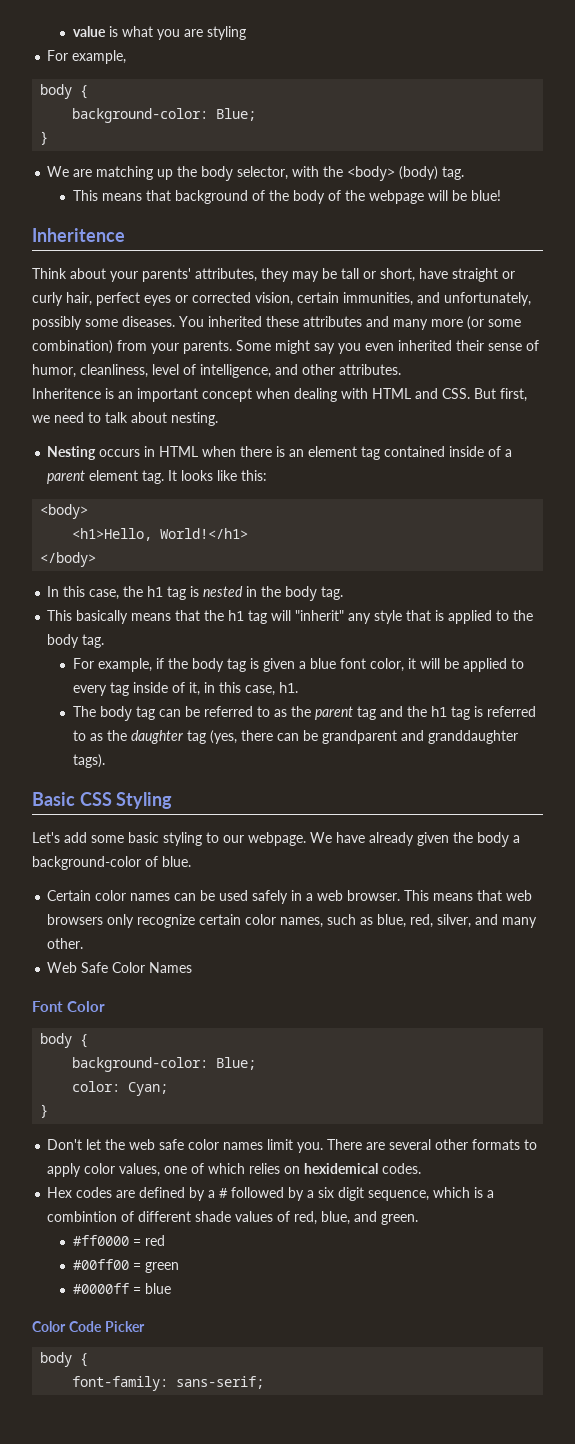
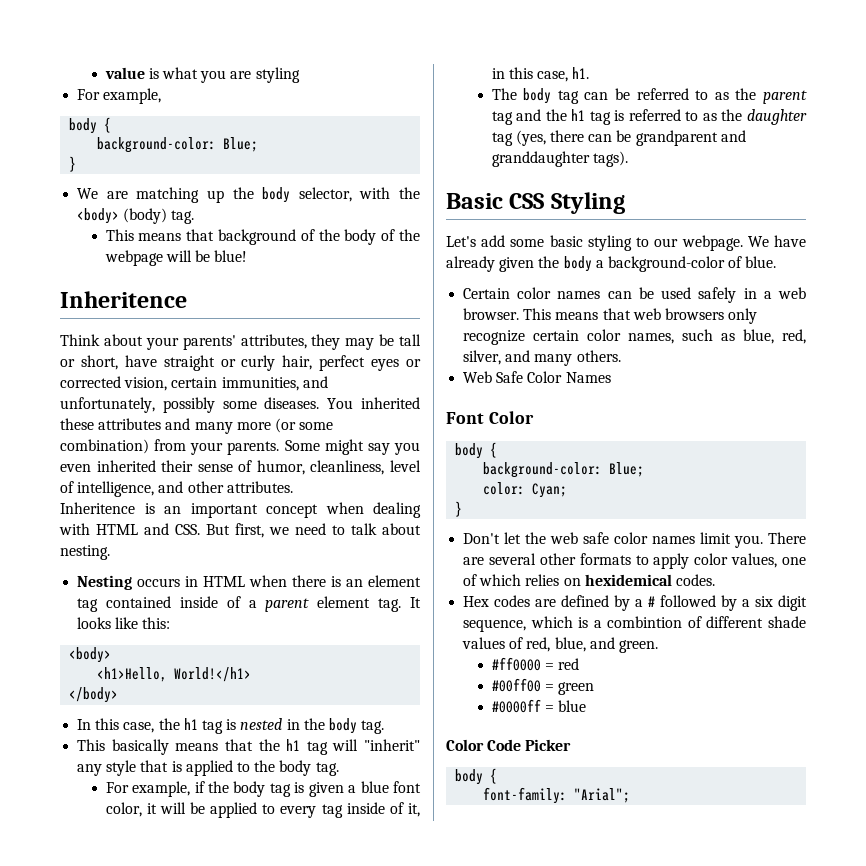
- This means that web browsers only recognize certain color names, such as blue, red, silver, and many other.
+ This means that web browsers only recognize certain color names, such as blue, red, silver, and many others.
- font-family: sans-serif;
+ font-family: "Arial";

